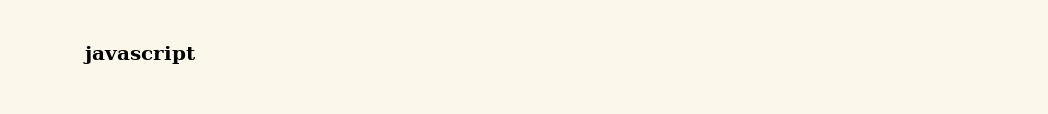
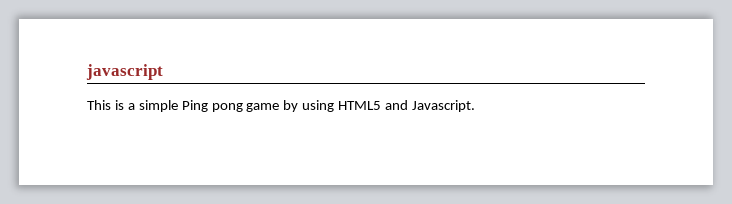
+ This is a simple Ping pong game by using HTML5 and Javascript.

